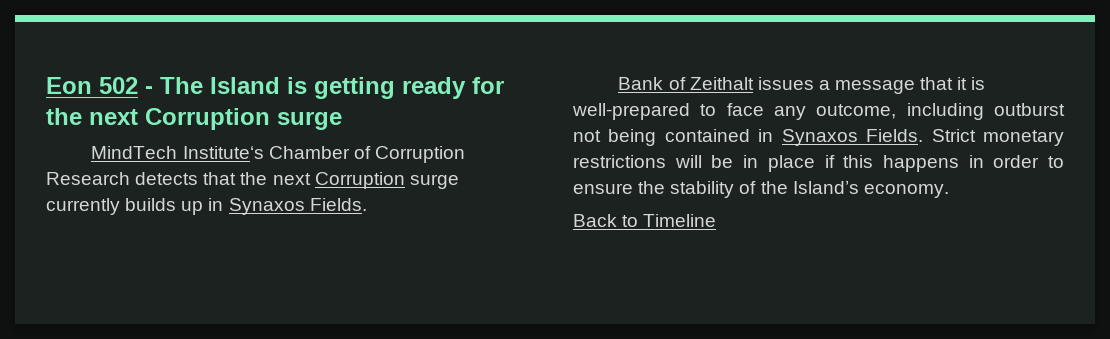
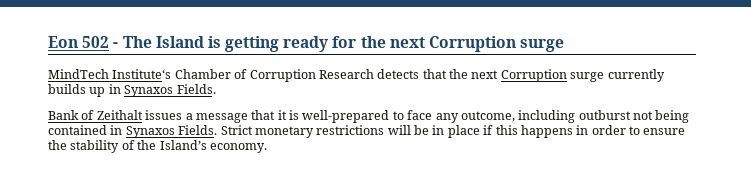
- Back to Timeline

